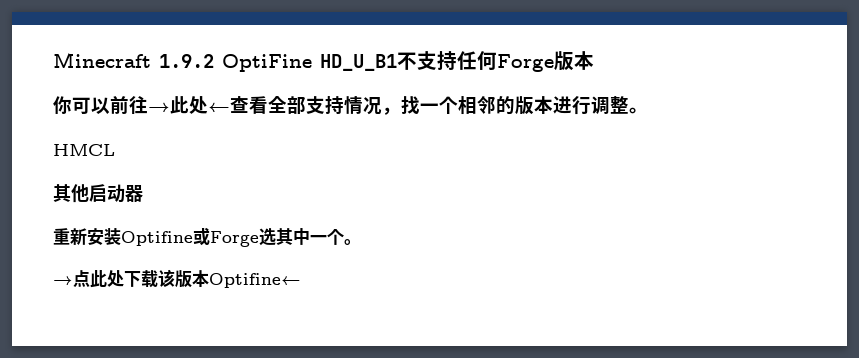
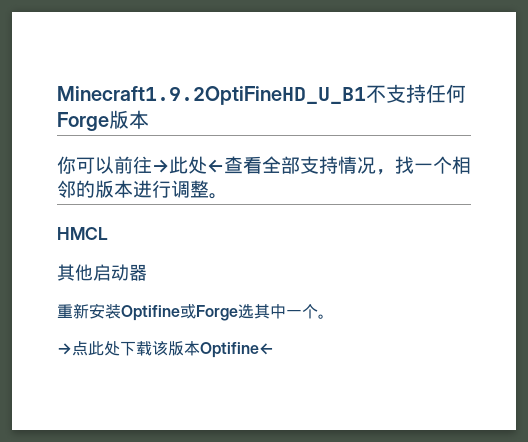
- Minecraft 1.9.2 OptiFine HD_U_B1不支持任何Forge版本
+ Minecraft1.9.2OptiFineHD_U_B1不支持任何Forge版本

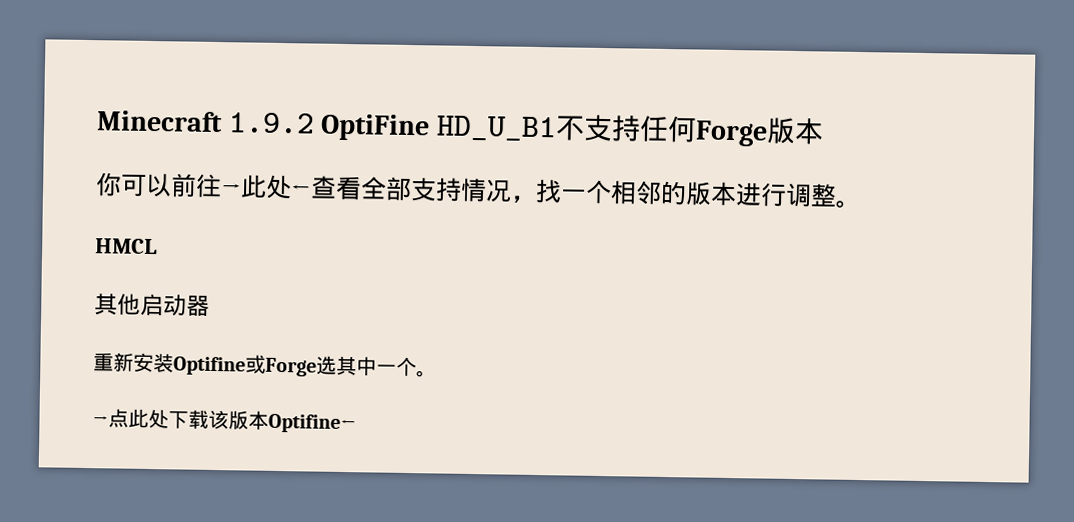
- Minecraft1.9.2OptiFineHD_U_B1不支持任何Forge版本
+ Minecraft 1.9.2 OptiFine HD_U_B1不支持任何Forge版本

